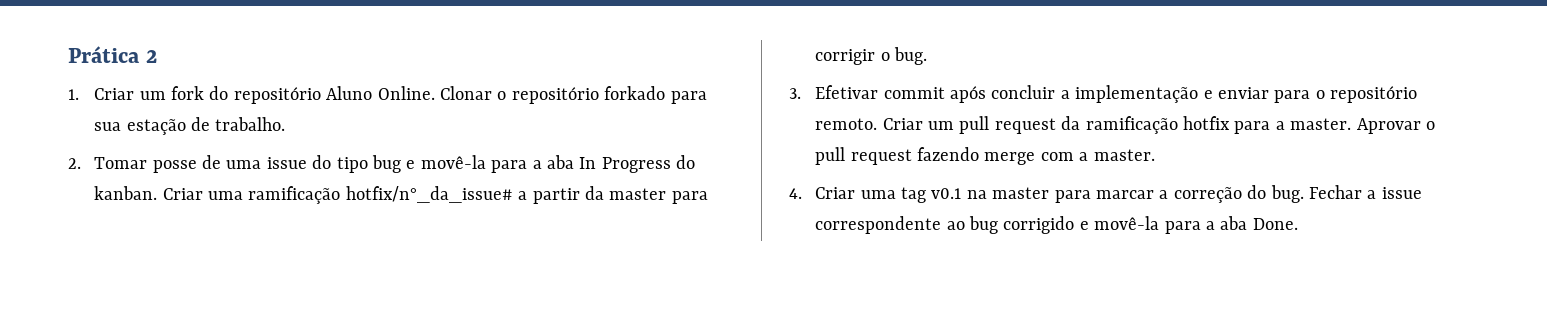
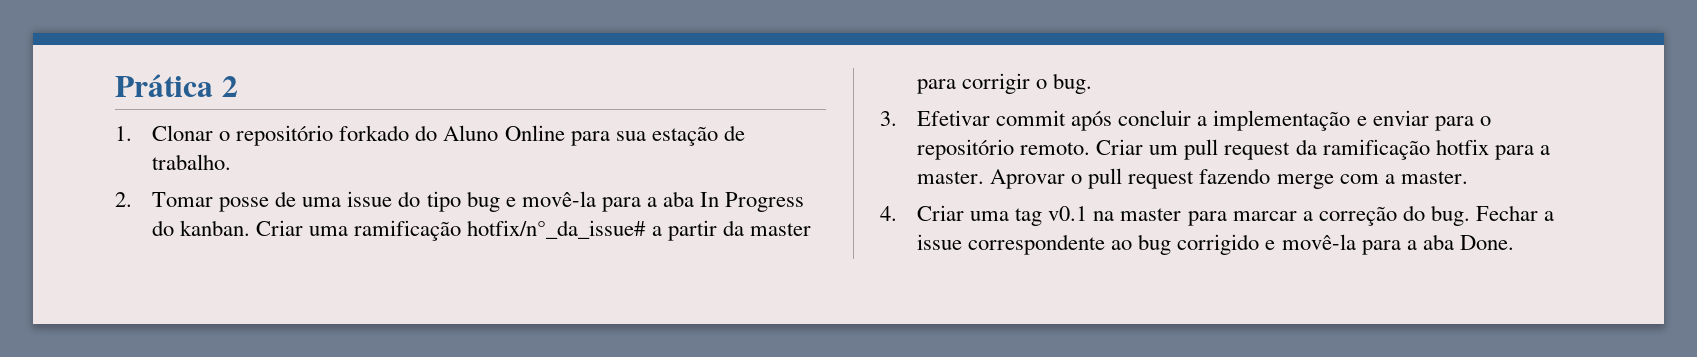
- 1. Criar um fork do repositório Aluno Online. Clonar o repositório forkado para sua estação de trabalho.
+ 1. Clonar o repositório forkado do Aluno Online para sua estação de trabalho.

